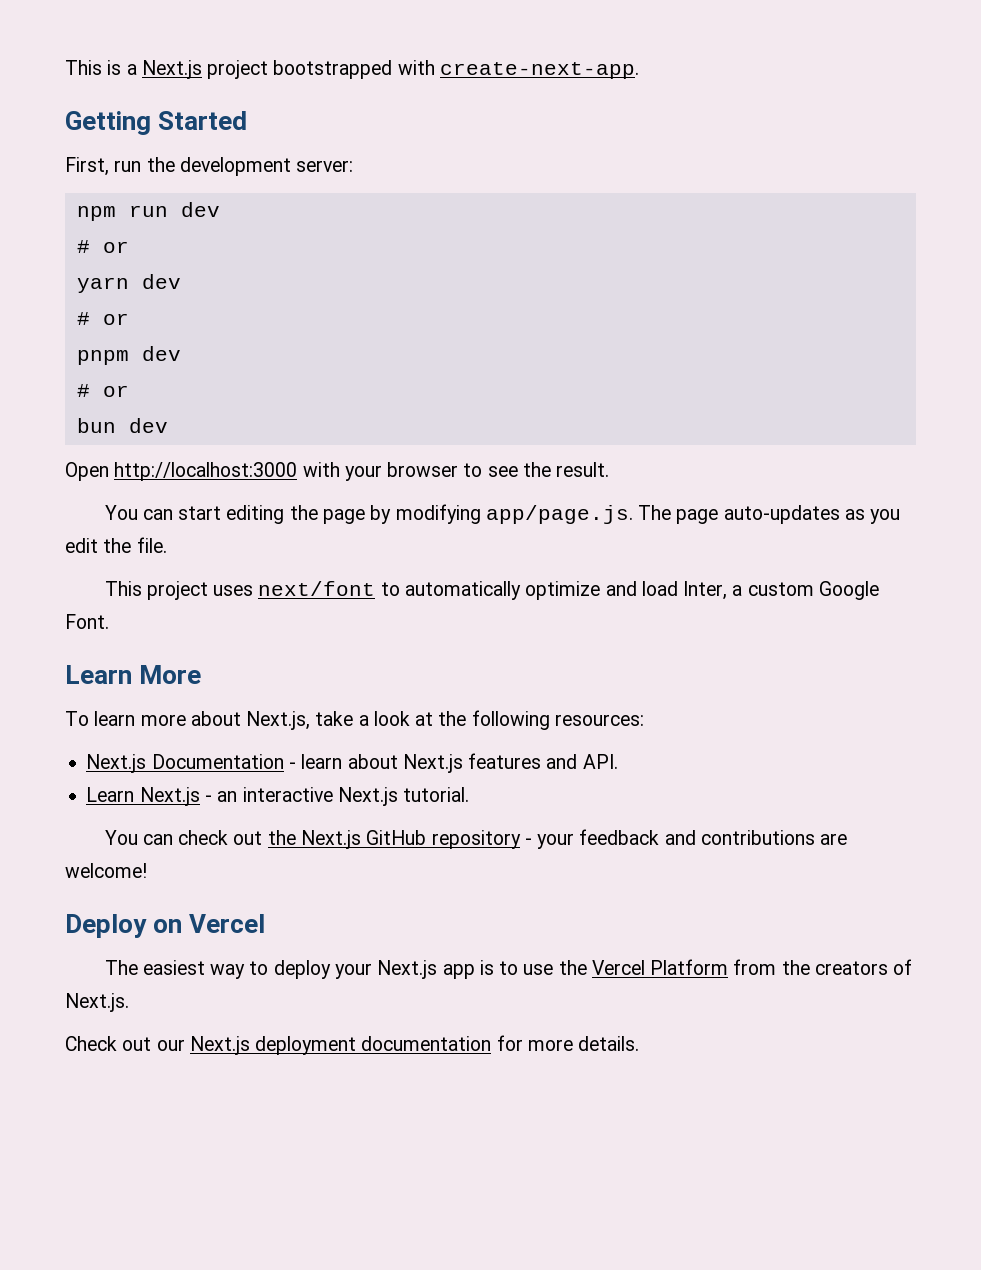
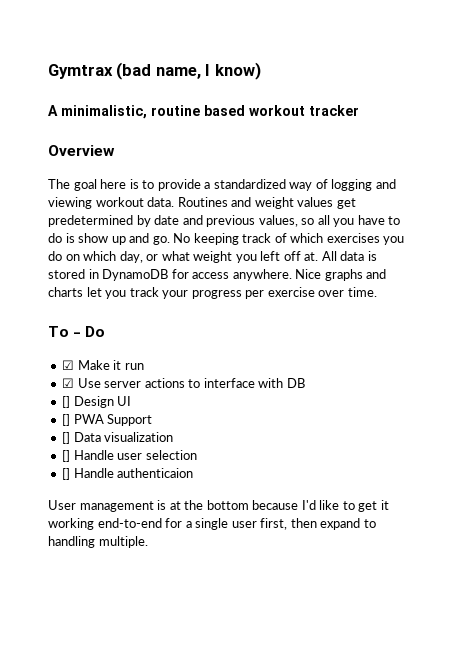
- This is a Next.js project bootstrapped with create-next-app.
- Getting Started
- First, run the development server:
- npm run dev
- # or
- yarn dev
- # or
- pnpm dev
- # or
- bun dev
- Open http://localhost:3000 with your browser to see the result.
- You can start editing the page by modifying app/page.js. The page auto-updates as you edit the file.
- This project uses next/font to automatically optimize and load Inter, a custom Google Font.
- Learn More
- To learn more about Next.js, take a look at the following resources:
- Next.js Documentation - learn about Next.js features and API.
- Learn Next.js - an interactive Next.js tutorial.
- You can check out the Next.js GitHub repository - your feedback and contributions are welcome!
- Deploy on Vercel
- The easiest way to deploy your Next.js app is to use the Vercel Platform from the creators of Next.js.
- Check out our Next.js deployment documentation for more details.
+ Gymtrax (bad name, I know)
+ A minimalistic, routine based workout tracker
+ Overview
+ The goal here is to provide a standardized way of logging and viewing workout data. Routines and weight values get predetermined by date and previous values, so all you have to do is show up and go. No keeping track of which exercises you do on which day, or what weight you left off at. All data is stored in DynamoDB for access anywhere. Nice graphs and charts let you track your progress per exercise over time.
+ To - Do
+ ☑ Make it run
+ ☑ Use server actions to interface with DB
+ [] Design UI
+ [] PWA Support
+ [] Data visualization
+ [] Handle user selection
+ [] Handle authenticaion
+ User management is at the bottom because I'd like to get it working end-to-end for a single user first, then expand to handling multiple.

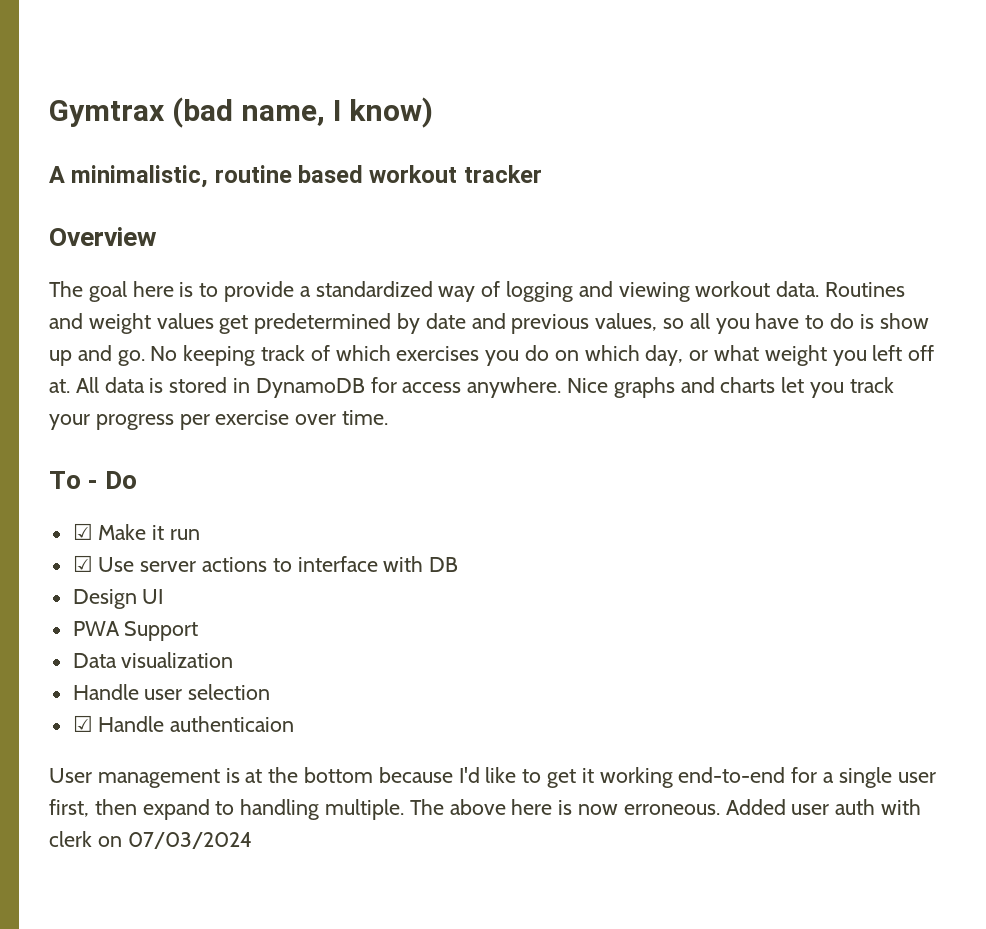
- [] Design UI
+ Design UI
- [] PWA Support
+ PWA Support
- [] Data visualization
+ Data visualization
- [] Handle user selection
+ Handle user selection
- [] Handle authenticaion
+ ☑ Handle authenticaion
+ The above here is now erroneous. Added user auth with clerk on 07/03/2024

